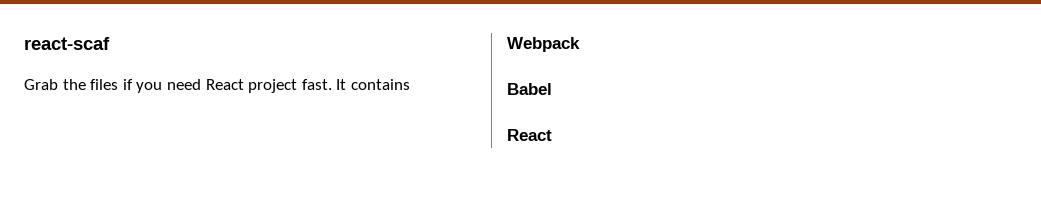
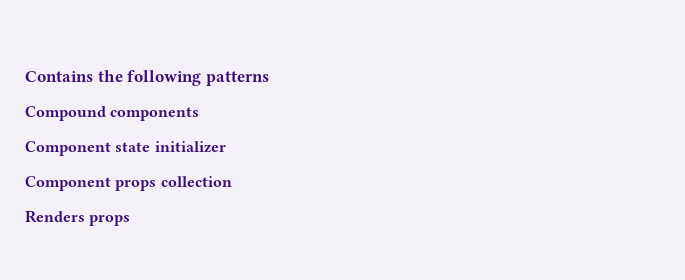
- react-scaf
- Grab the files if you need React project fast. It contains
- Webpack
- Babel
- React
+ Contains the following patterns
+ Compound components
+ Component state initializer
+ Component props collection
+ Renders props

